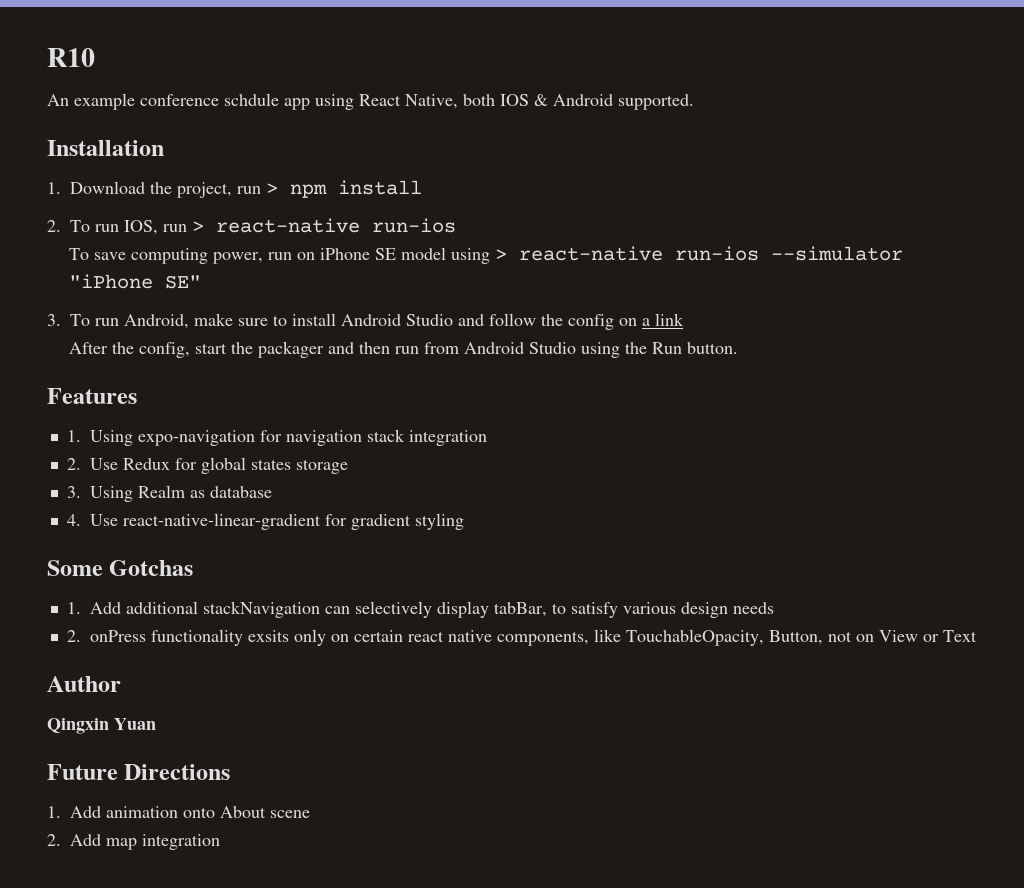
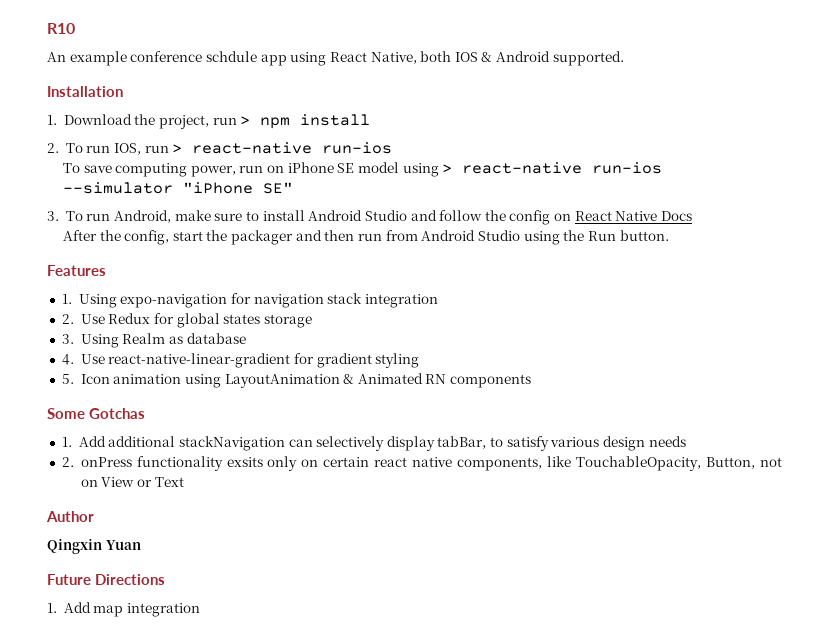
- 3. To run Android, make sure to install Android Studio and follow the config on a link
+ 3. To run Android, make sure to install Android Studio and follow the config on React Native Docs
+ 5. Icon animation using LayoutAnimation & Animated RN components
- 1. Add animation onto About scene
- 2. Add map integration
+ 1. Add map integration

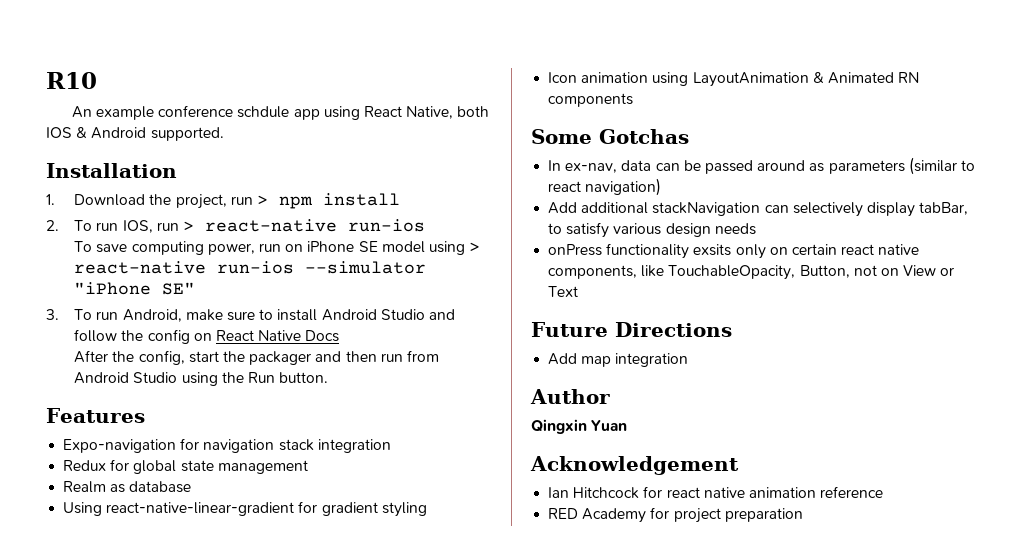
- 1. Using expo-navigation for navigation stack integration
+ Expo-navigation for navigation stack integration
- 2. Use Redux for global states storage
- 3. Using Realm as database
+ Redux for global state management
+ Realm as database
- 4. Use react-native-linear-gradient for gradient styling
+ Using react-native-linear-gradient for gradient styling
- 5. Icon animation using LayoutAnimation & Animated RN components
+ Icon animation using LayoutAnimation & Animated RN components
- 1. Add additional stackNavigation can selectively display tabBar, to satisfy various design needs
+ In ex-nav, data can be passed around as parameters (similar to react navigation)
+ Add additional stackNavigation can selectively display tabBar, to satisfy various design needs
- 2. onPress functionality exsits only on certain react native components, like TouchableOpacity, Button, not on View or Text
+ onPress functionality exsits only on certain react native components, like TouchableOpacity, Button, not on View or Text
+ Future Directions
+ Add map integration
  Author
  Qingxin Yuan
- Future Directions
- 1. Add map integration
+ Acknowledgement
+ Ian Hitchcock for react native animation reference
+ RED Academy for project preparation

